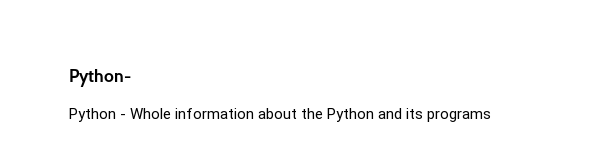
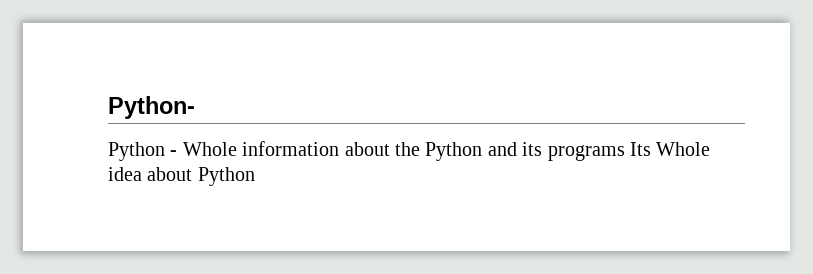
- Python - Whole information about the Python and its programs
+ Python - Whole information about the Python and its programs Its Whole idea about Python

